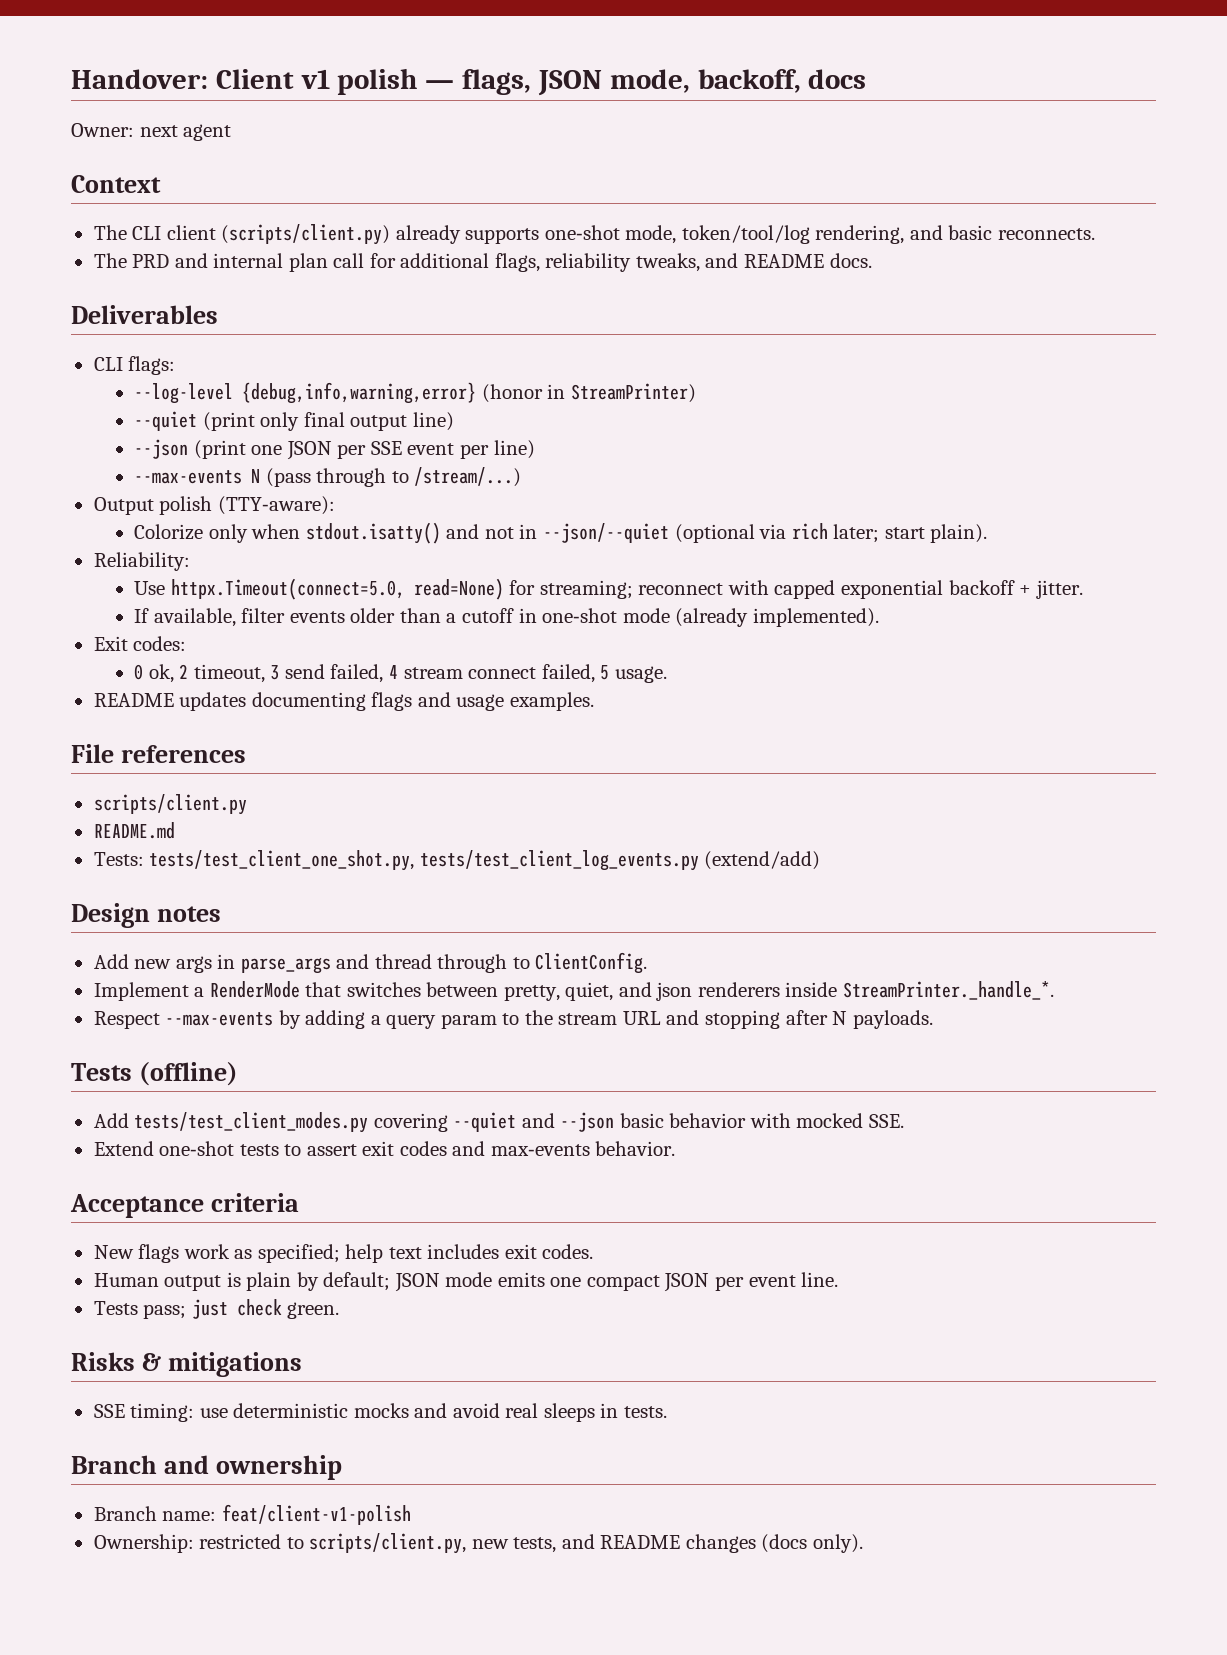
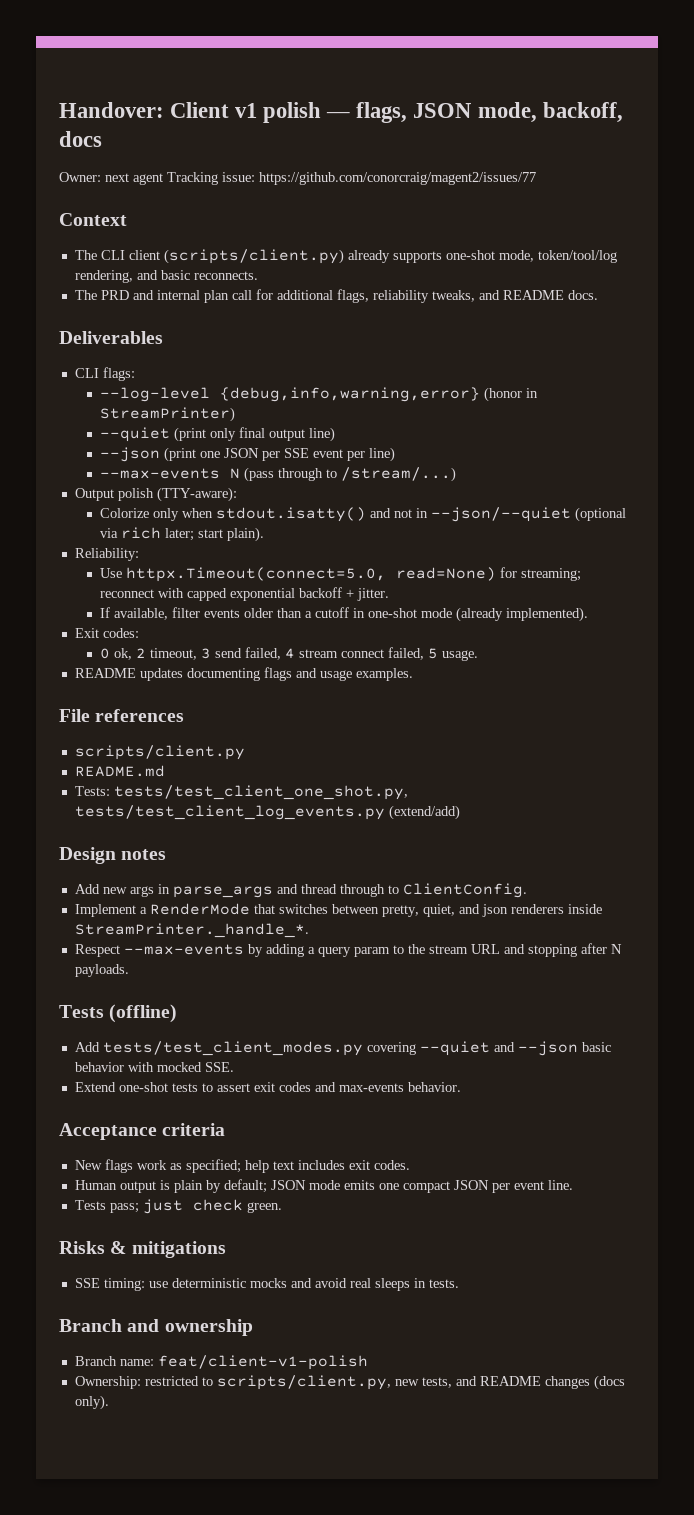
- Owner: next agent
+ Owner: next agent Tracking issue: https://github.com/conorcraig/magent2/issues/77

